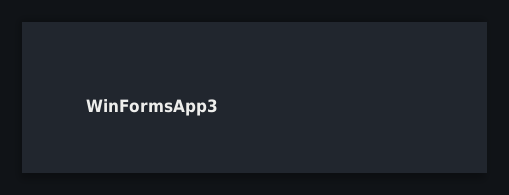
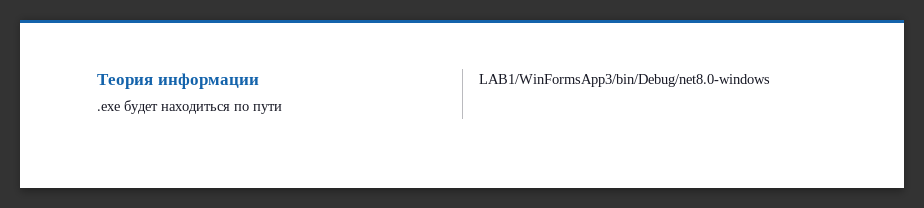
- WinFormsApp3
+ Теория информации
+ .exe будет находиться по пути LAB1/WinFormsApp3/bin/Debug/net8.0-windows

